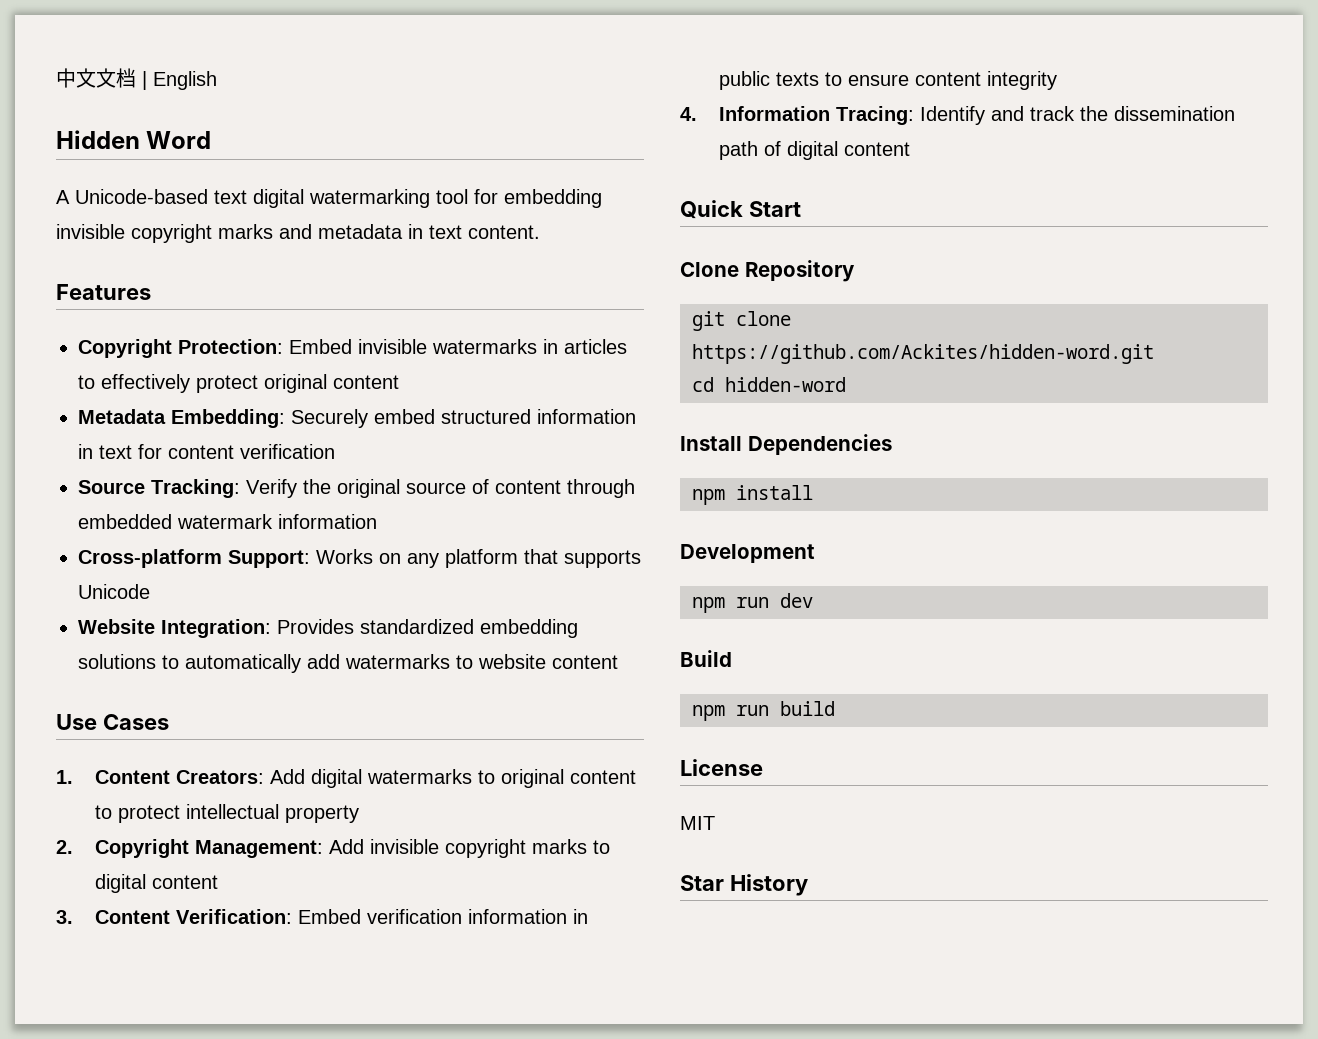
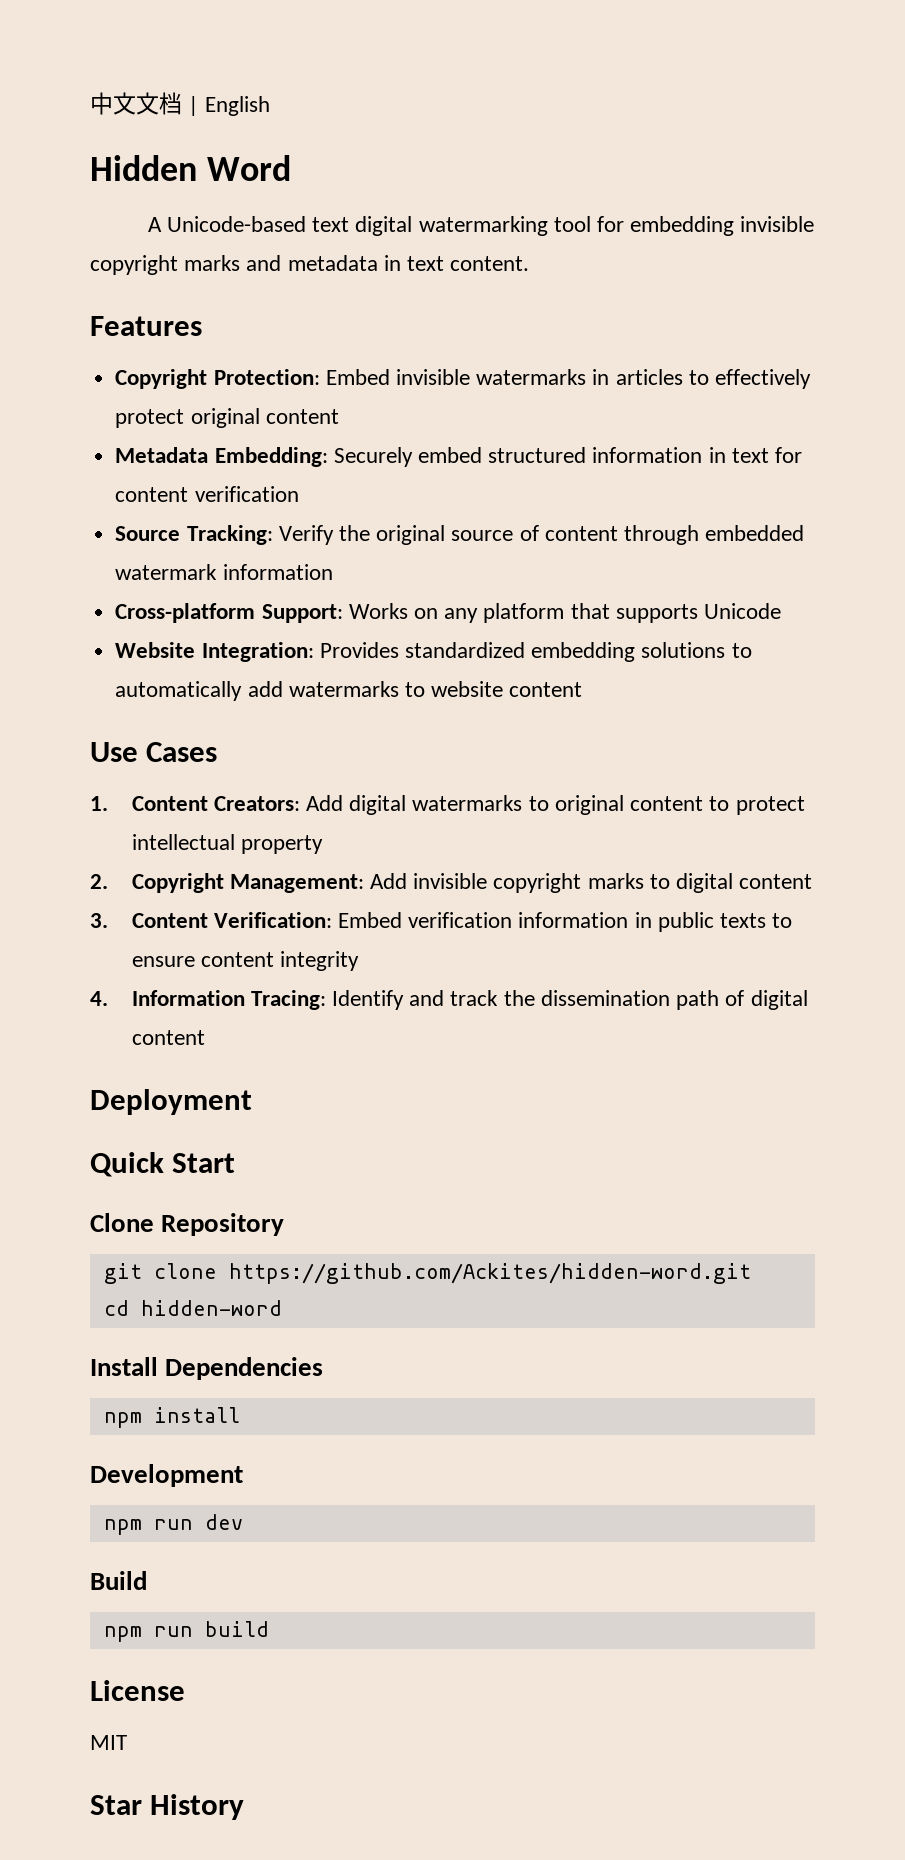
+ Deployment

